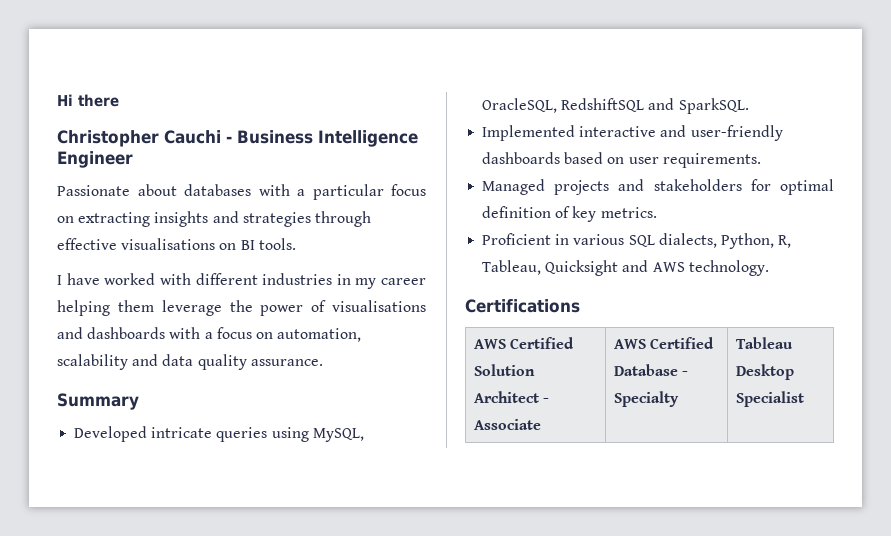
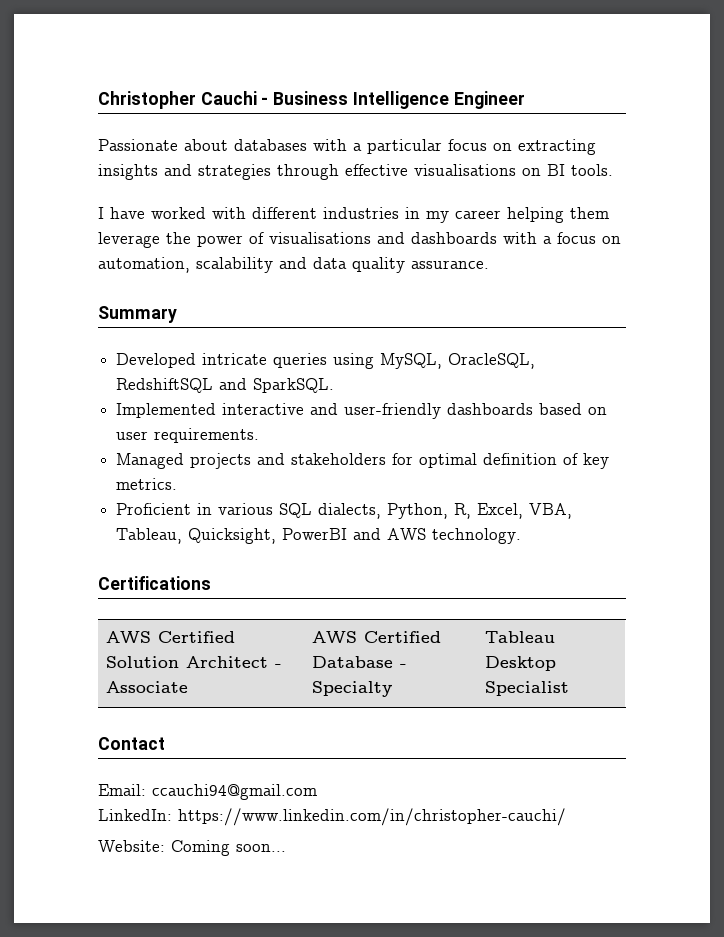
- Hi there
- Proficient in various SQL dialects, Python, R, Tableau, Quicksight and AWS technology.
+ Proficient in various SQL dialects, Python, R, Excel, VBA, Tableau, Quicksight, PowerBI and AWS technology.
+ Contact
+ Email: ccauchi94@gmail.com
+ LinkedIn: https://www.linkedin.com/in/christopher-cauchi/
+ Website: Coming soon...

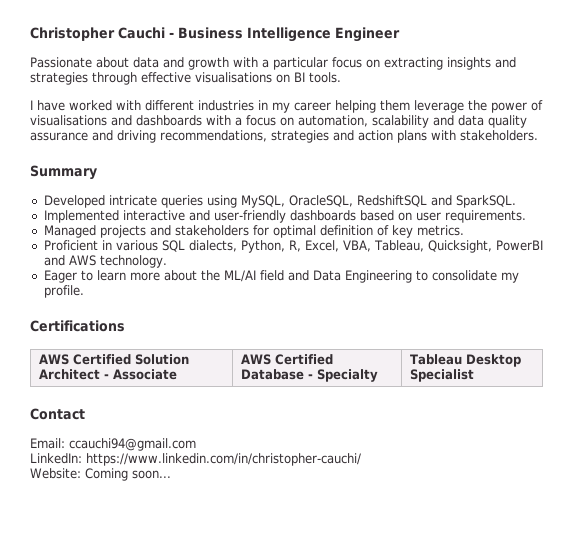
- Passionate about databases with a particular focus on extracting insights and strategies through effective visualisations on BI tools.
+ Passionate about data and growth with a particular focus on extracting insights and strategies through effective visualisations on BI tools.
- I have worked with different industries in my career helping them leverage the power of visualisations and dashboards with a focus on automation, scalability and data quality assurance.
+ I have worked with different industries in my career helping them leverage the power of visualisations and dashboards with a focus on automation, scalability and data quality assurance and driving recommendations, strategies and action plans with stakeholders.
+ Eager to learn more about the ML/AI field and Data Engineering to consolidate my profile.

